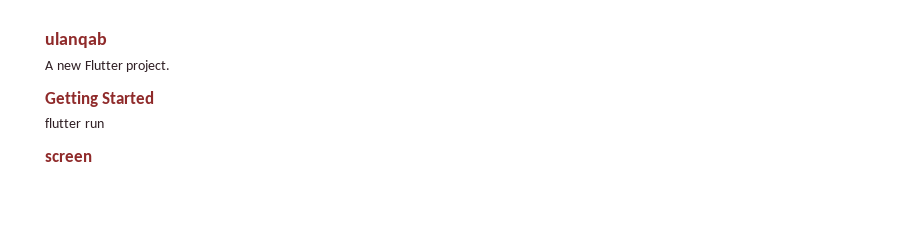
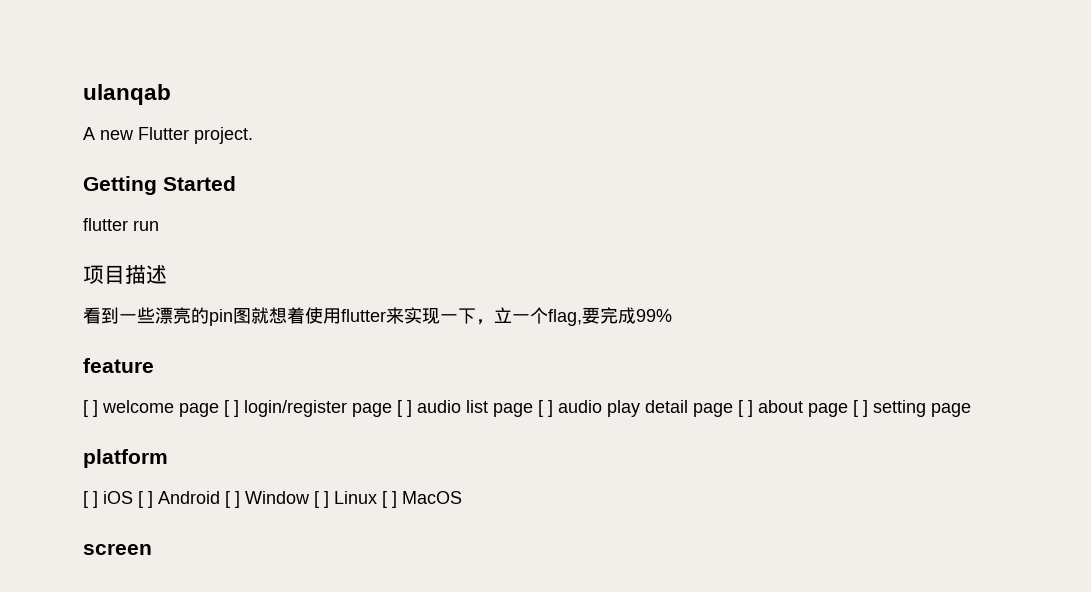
+ 项目描述
+ 看到一些漂亮的pin图就想着使用flutter来实现一下，立一个flag,要完成99%
+ feature
+ [ ] welcome page [ ] login/register page [ ] audio list page [ ] audio play detail page [ ] about page [ ] setting page
+ platform
+ [ ] iOS [ ] Android [ ] Window [ ] Linux [ ] MacOS

